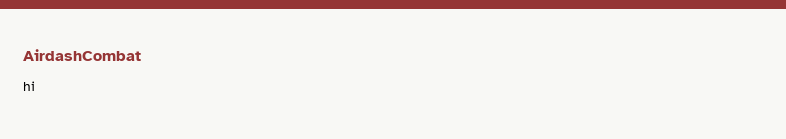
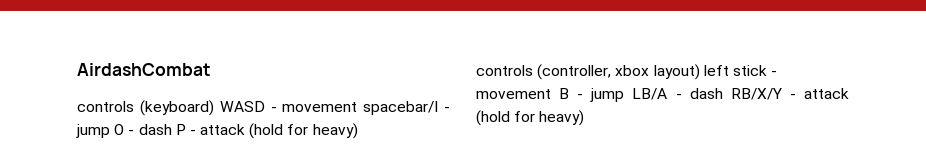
- hi
+ controls (keyboard) WASD - movement spacebar/I - jump O - dash P - attack (hold for heavy)
+ controls (controller, xbox layout) left stick - movement B - jump LB/A - dash RB/X/Y - attack (hold for heavy)

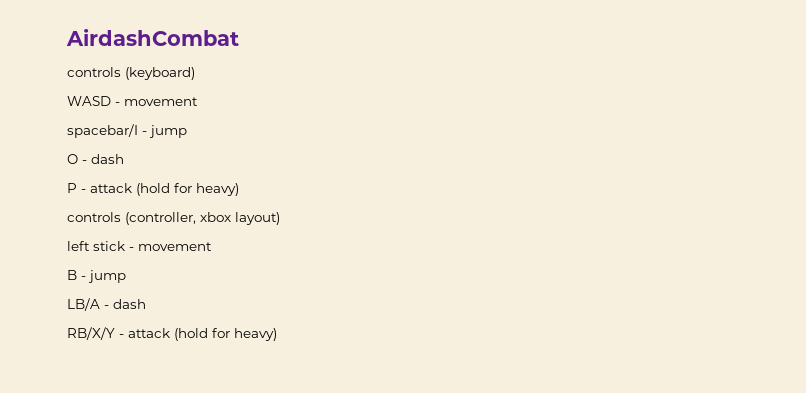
- controls (keyboard) WASD - movement spacebar/I - jump O - dash P - attack (hold for heavy)
+ controls (keyboard)
+ WASD - movement
+ spacebar/I - jump
+ O - dash
+ P - attack (hold for heavy)
- controls (controller, xbox layout) left stick - movement B - jump LB/A - dash RB/X/Y - attack (hold for heavy)
+ controls (controller, xbox layout)
+ left stick - movement
+ B - jump
+ LB/A - dash
+ RB/X/Y - attack (hold for heavy)

